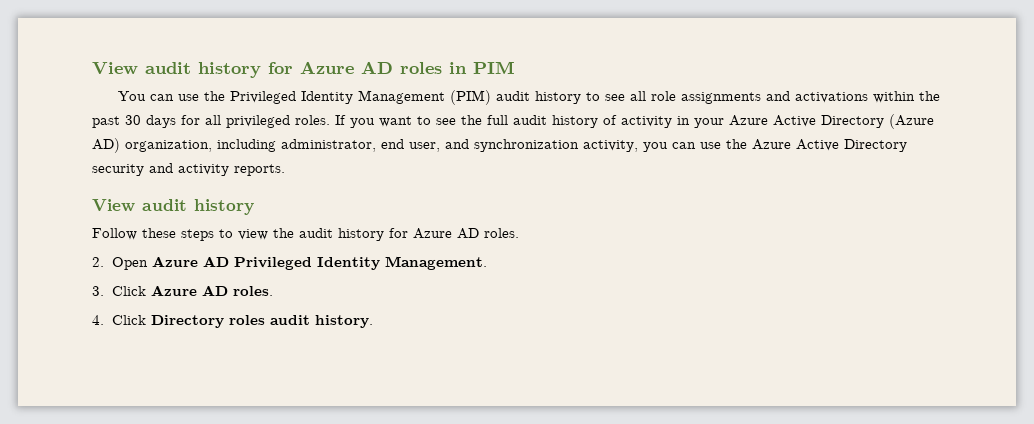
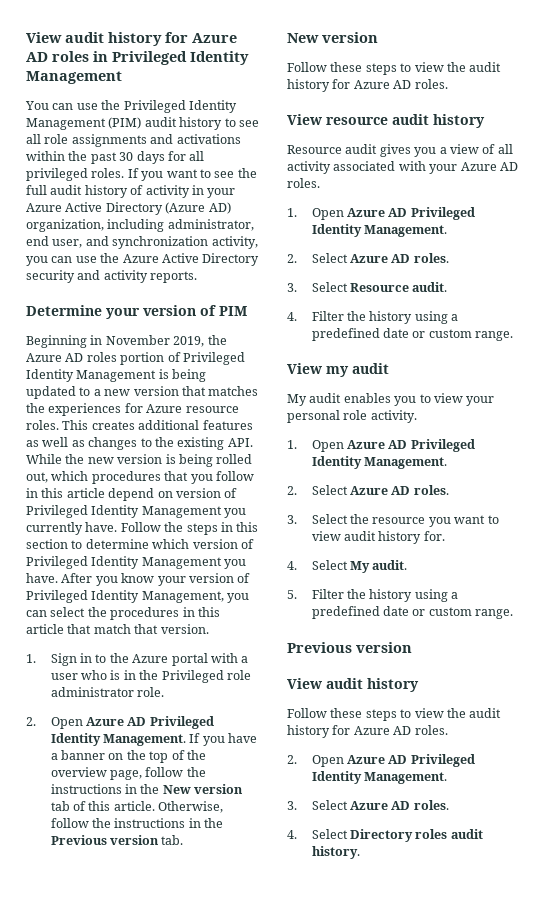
- View audit history for Azure AD roles in PIM
+ View audit history for Azure AD roles in Privileged Identity Management
+ Determine your version of PIM
+ Beginning in November 2019, the Azure AD roles portion of Privileged Identity Management is being updated to a new version that matches the experiences for Azure resource roles. This creates additional features as well as changes to the existing API. While the new version is being rolled out, which procedures that you follow in this article depend on version of Privileged Identity Management you currently have. Follow the steps in this section to determine which version of Privileged Identity Management you have. After you know your version of Privileged Identity Management, you can select the procedures in this article that match that version.
+ 1. Sign in to the Azure portal with a user who is in the Privileged role administrator role.
+ 2. Open Azure AD Privileged Identity Management. If you have a banner on the top of the overview page, follow the instructions in the New version tab of this article. Otherwise, follow the instructions in the Previous version tab.
+ New version
+ Follow these steps to view the audit history for Azure AD roles.
+ View resource audit history
+ Resource audit gives you a view of all activity associated with your Azure AD roles.
+ 1. Open Azure AD Privileged Identity Management.
+ 2. Select Azure AD roles.
+ 3. Select Resource audit.
+ 4. Filter the history using a predefined date or custom range.
+ View my audit
+ My audit enables you to view your personal role activity.
+ 1. Open Azure AD Privileged Identity Management.
+ 2. Select Azure AD roles.
+ 3. Select the resource you want to view audit history for.
+ 4. Select My audit.
+ 5. Filter the history using a predefined date or custom range.
+ Previous version
- 3. Click Azure AD roles.
+ 3. Select Azure AD roles.
- 4. Click Directory roles audit history.
+ 4. Select Directory roles audit history.

